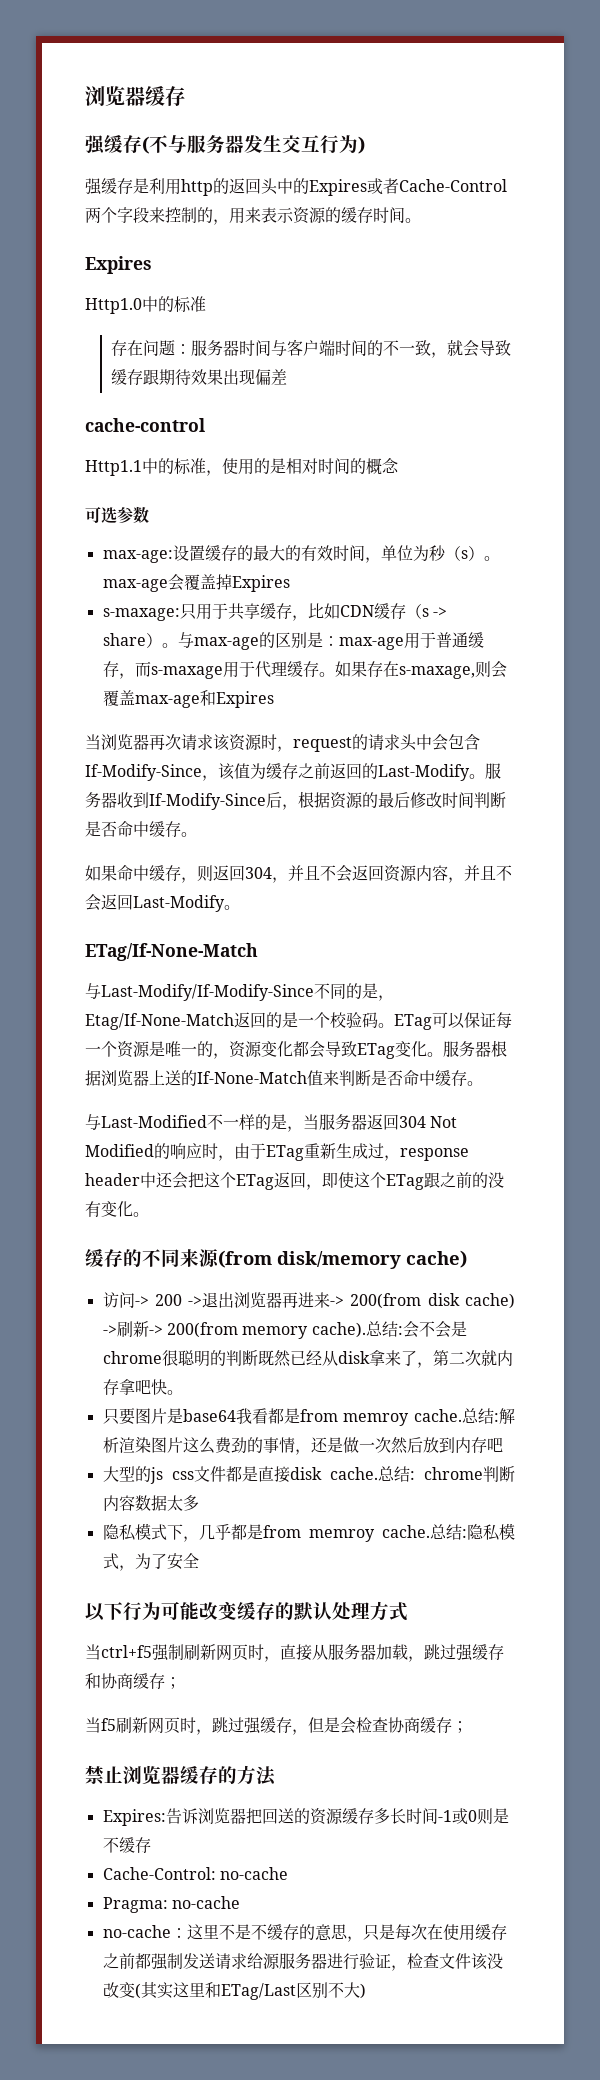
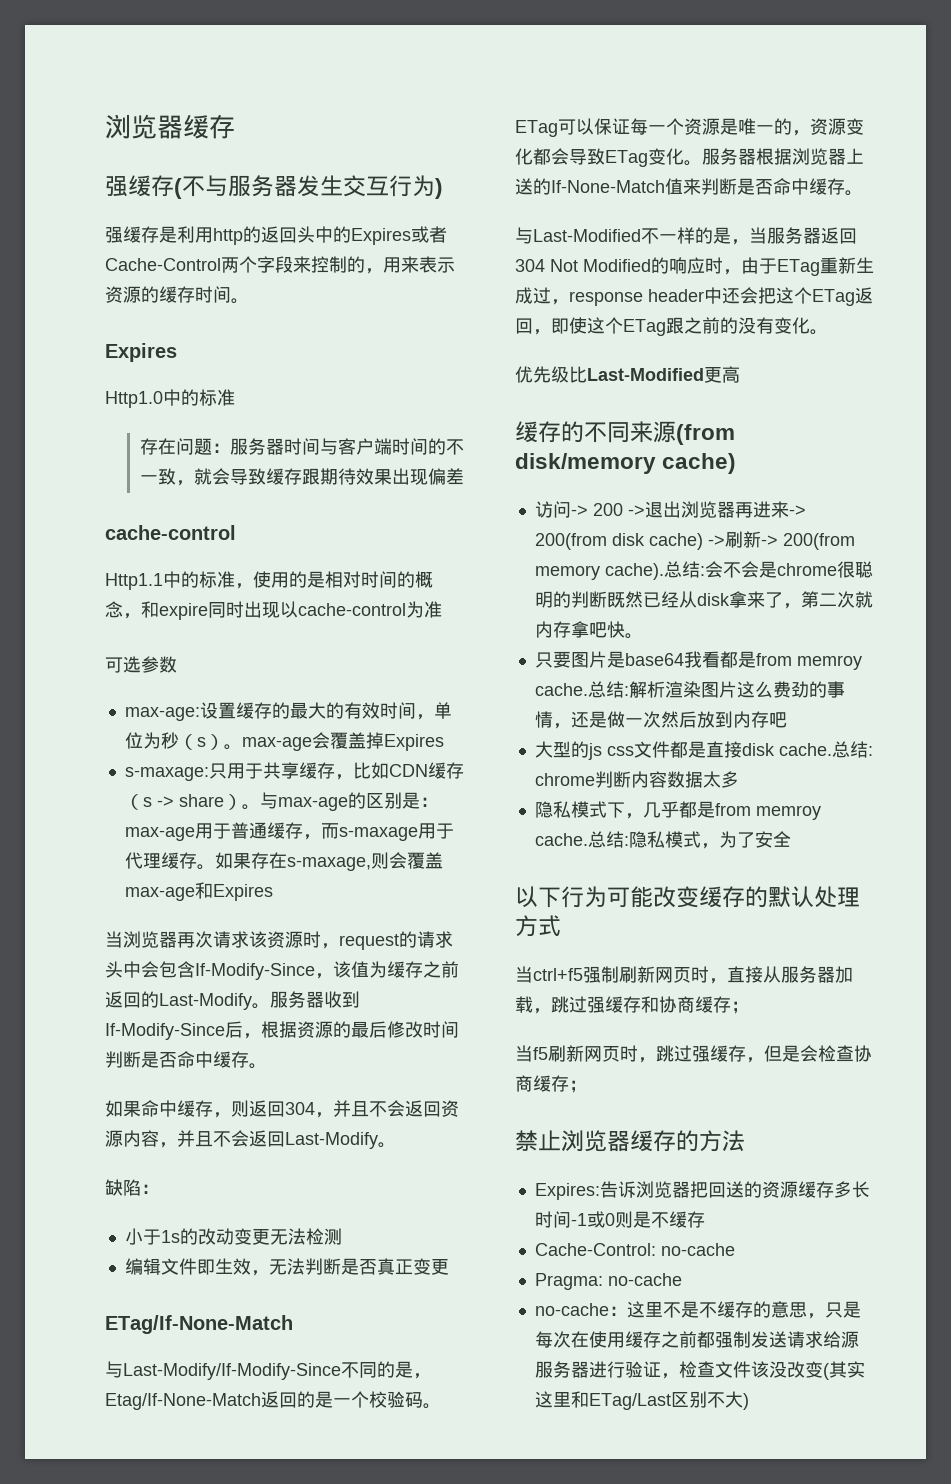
- Http1.1中的标准，使用的是相对时间的概念
+ Http1.1中的标准，使用的是相对时间的概念，和expire同时出现以cache-control为准
+ 缺陷：
+ 小于1s的改动变更无法检测
+ 编辑文件即生效，无法判断是否真正变更
+ 优先级比Last-Modified更高

